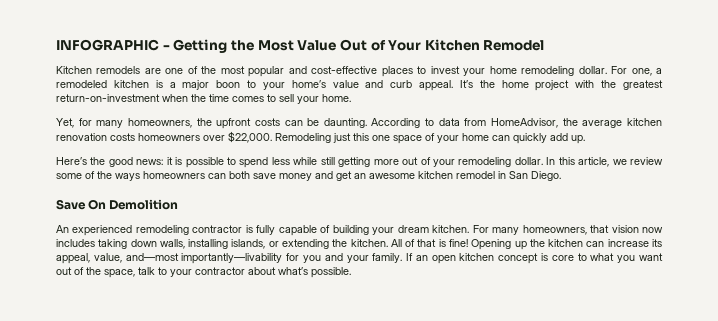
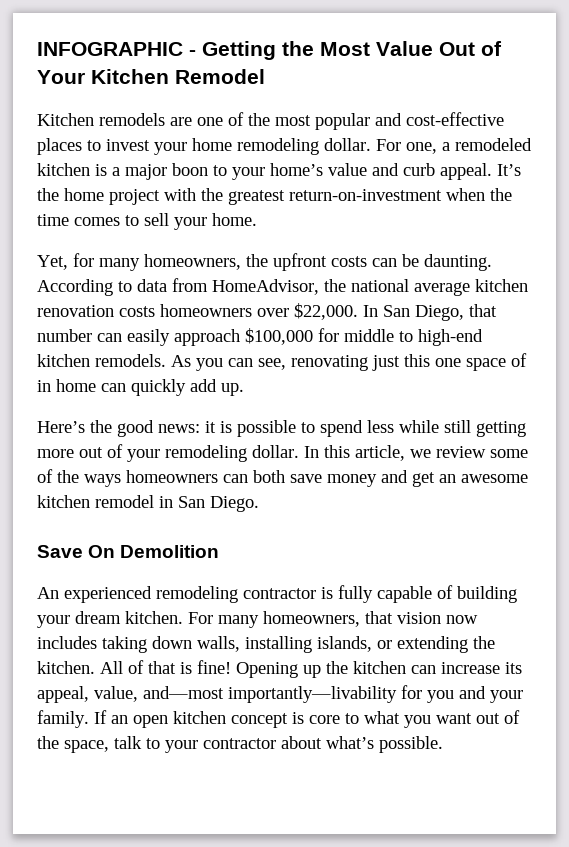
- According to data from HomeAdvisor, the average kitchen renovation costs homeowners over $22,000.
+ According to data from HomeAdvisor, the national average kitchen renovation costs homeowners over $22,000.
- Remodeling just this one space of your home can quickly add up.
+ In San Diego, that number can easily approach $100,000 for middle to high-end kitchen remodels. As you can see, renovating just this one space of in home can quickly add up.

